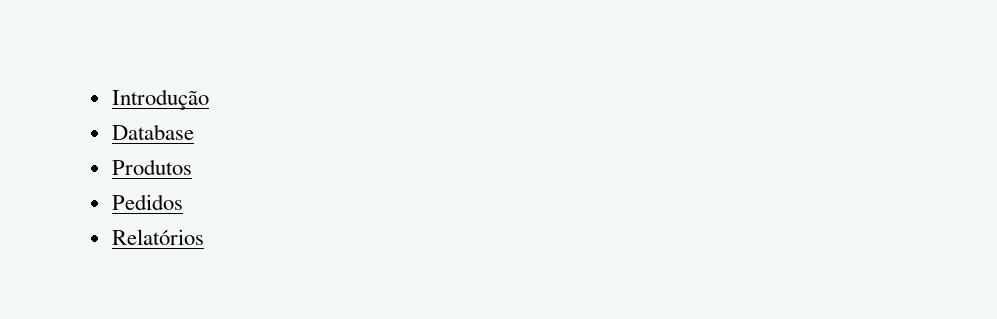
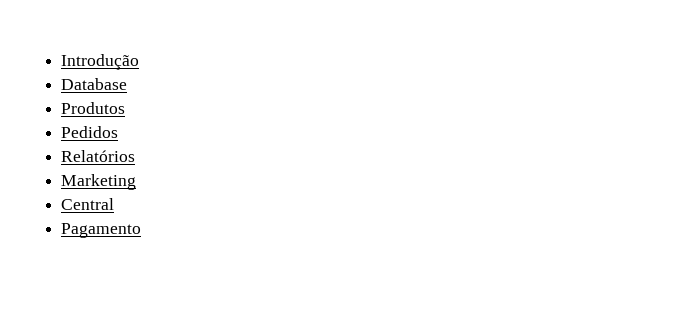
+ Marketing
+ Central
+ Pagamento

